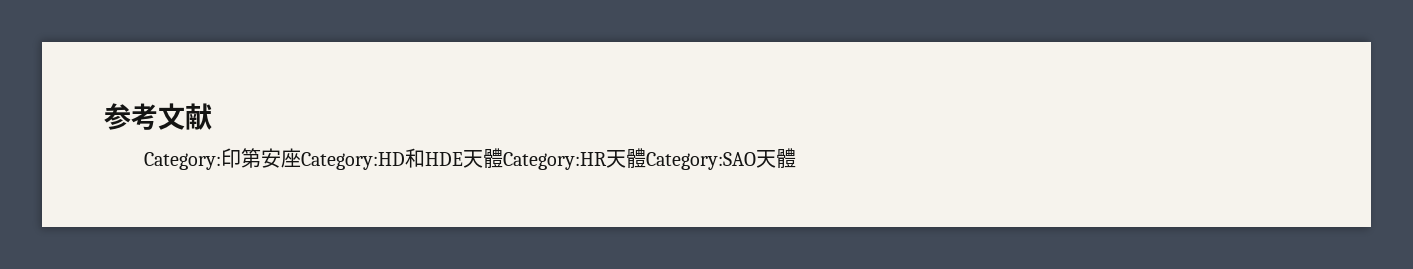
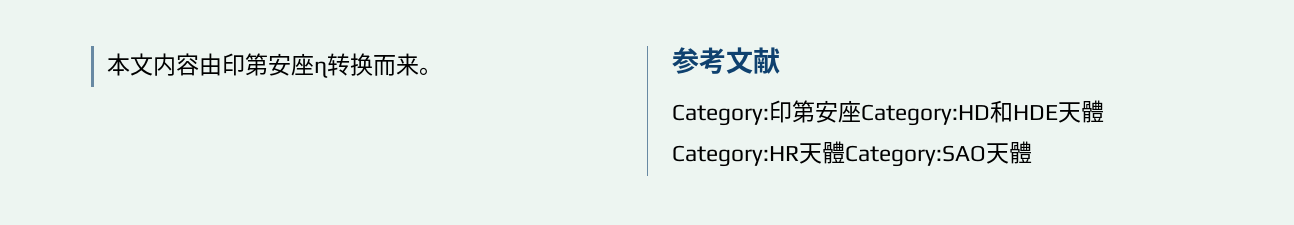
+ 本文内容由印第安座η转换而来。

